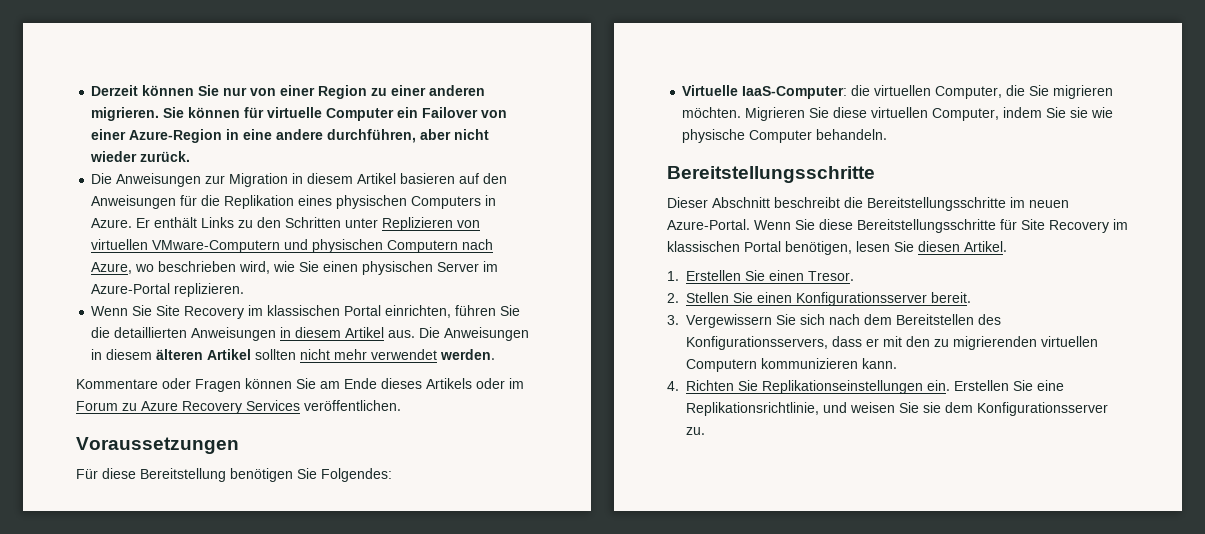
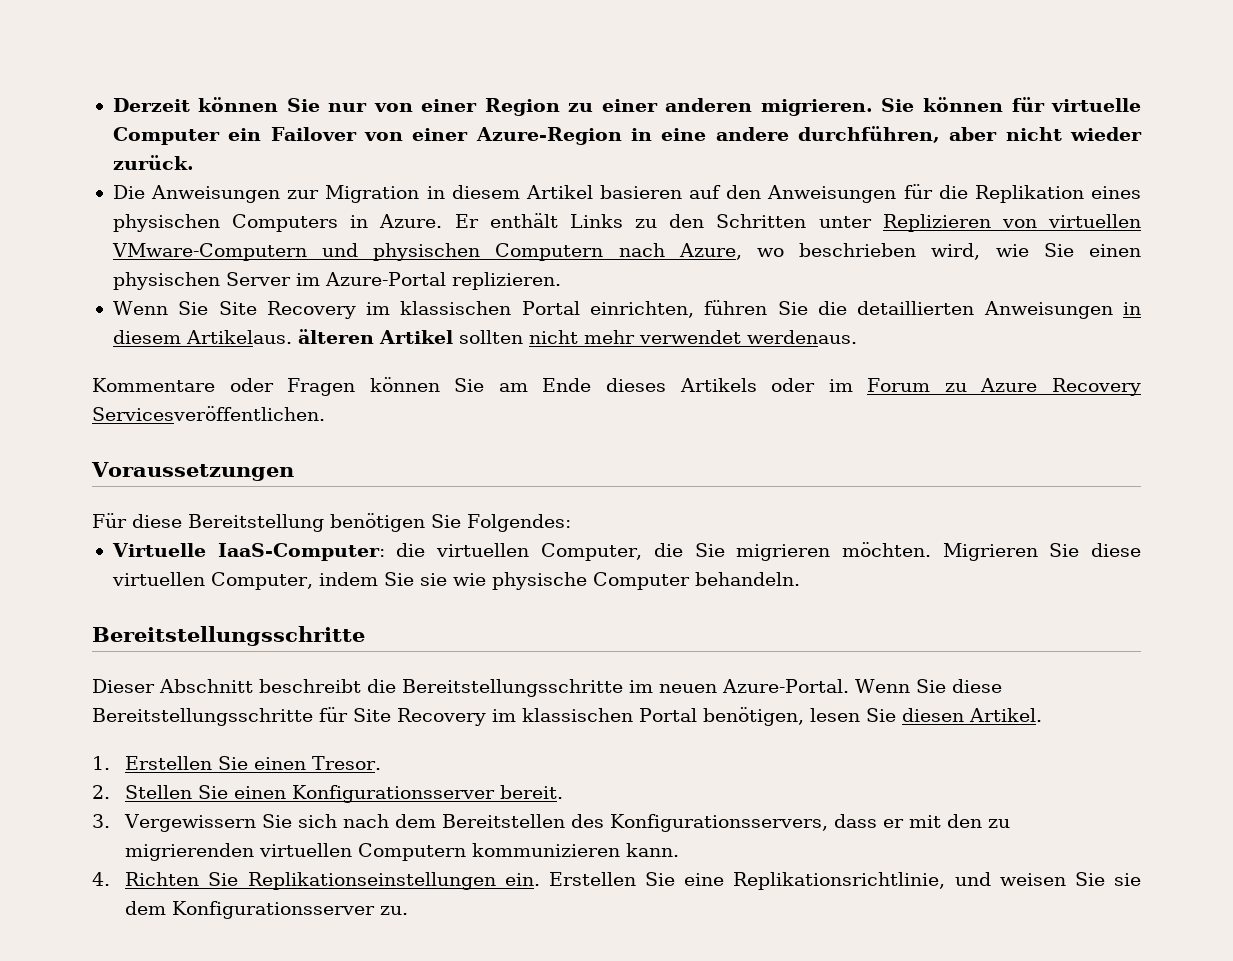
- Wenn Sie Site Recovery im klassischen Portal einrichten, führen Sie die detaillierten Anweisungen in diesem Artikel aus. Die Anweisungen in diesem älteren Artikel sollten nicht mehr verwendet werden.
+ Wenn Sie Site Recovery im klassischen Portal einrichten, führen Sie die detaillierten Anweisungen in diesem Artikelaus. älteren Artikel sollten nicht mehr verwendet werdenaus.
- Kommentare oder Fragen können Sie am Ende dieses Artikels oder im Forum zu Azure Recovery Services veröffentlichen.
+ Kommentare oder Fragen können Sie am Ende dieses Artikels oder im Forum zu Azure Recovery Servicesveröffentlichen.

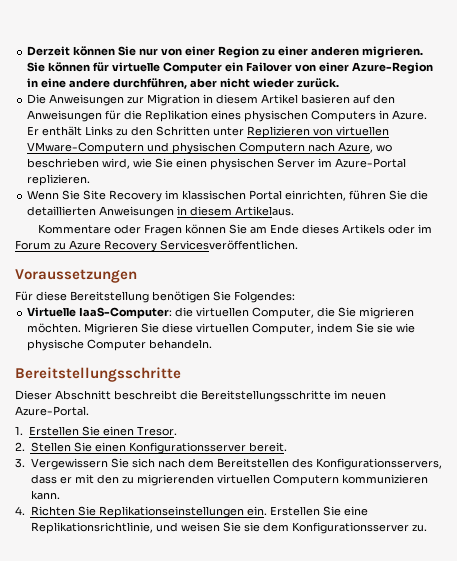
- Wenn Sie Site Recovery im klassischen Portal einrichten, führen Sie die detaillierten Anweisungen in diesem Artikelaus. älteren Artikel sollten nicht mehr verwendet werdenaus.
+ Wenn Sie Site Recovery im klassischen Portal einrichten, führen Sie die detaillierten Anweisungen in diesem Artikelaus.
- Wenn Sie diese Bereitstellungsschritte für Site Recovery im klassischen Portal benötigen, lesen Sie diesen Artikel.

